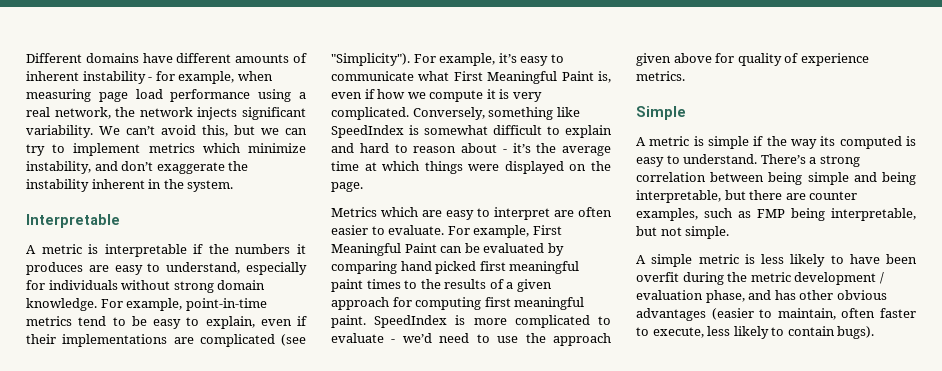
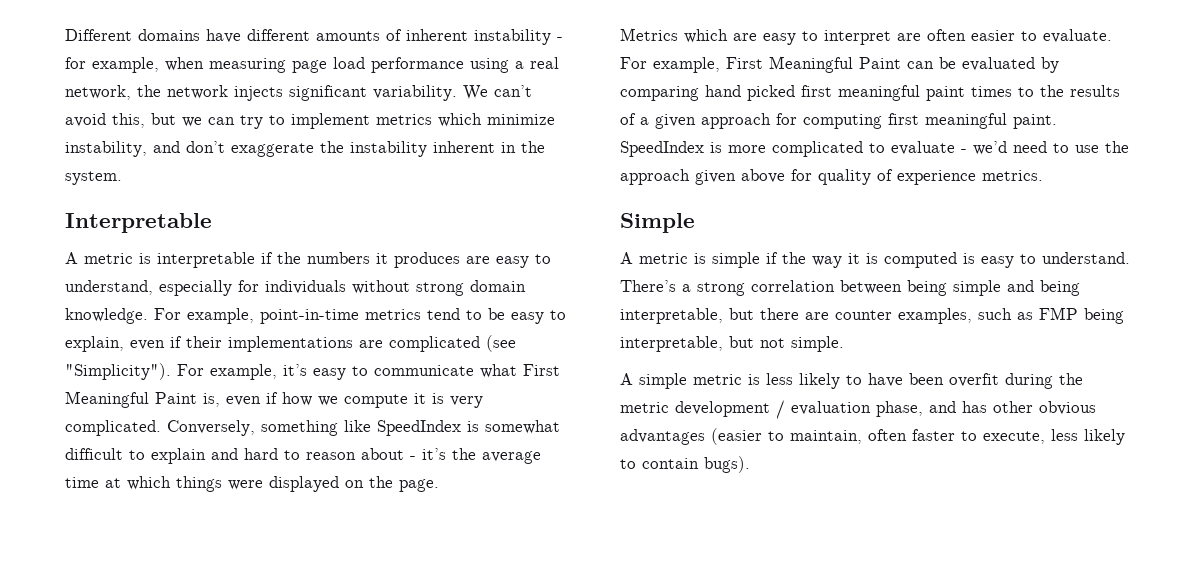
- A metric is simple if the way its computed is easy to understand.
+ A metric is simple if the way it is computed is easy to understand.

